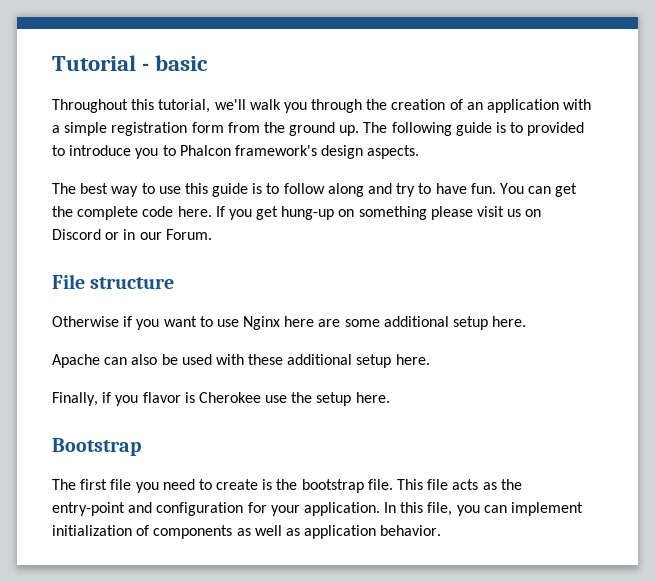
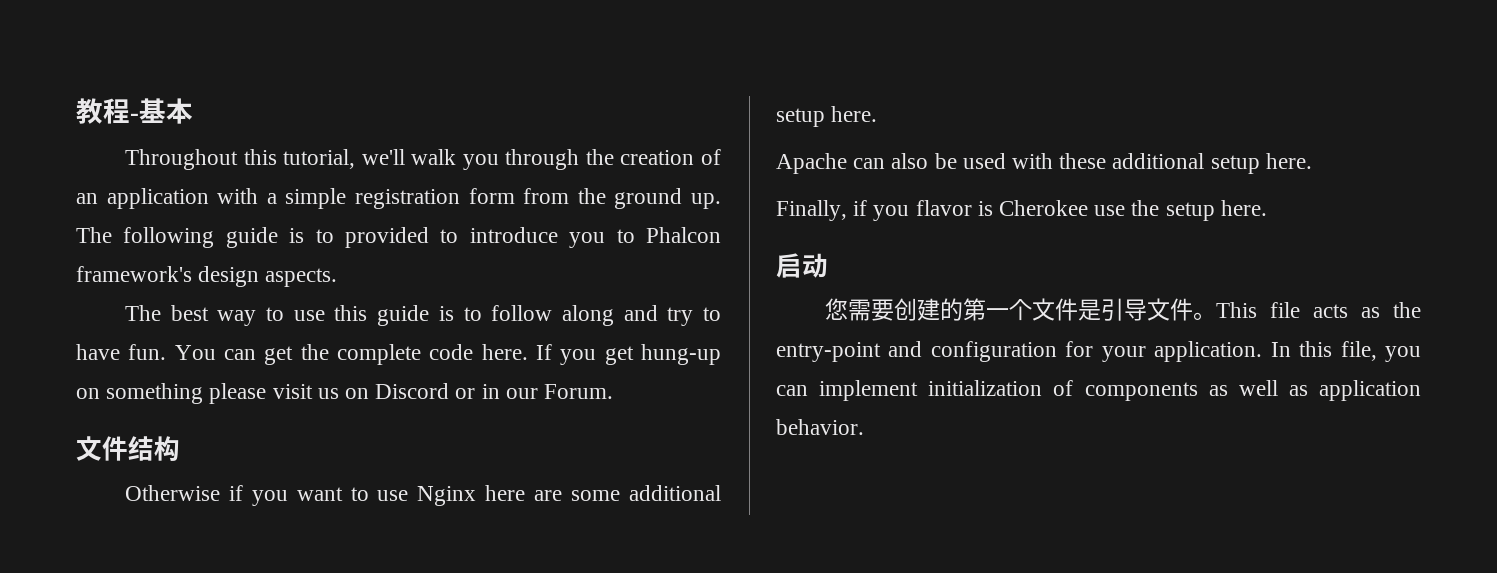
- Tutorial - basic
+ 教程-基本
- File structure
+ 文件结构
- Bootstrap
- The first file you need to create is the bootstrap file.
+ 启动
+ 您需要创建的第一个文件是引导文件。

